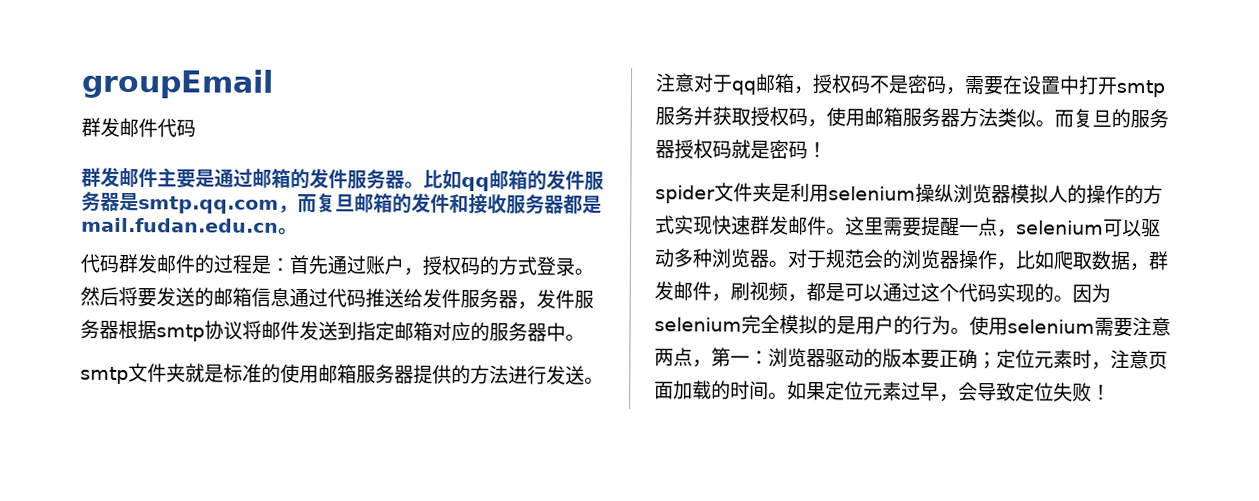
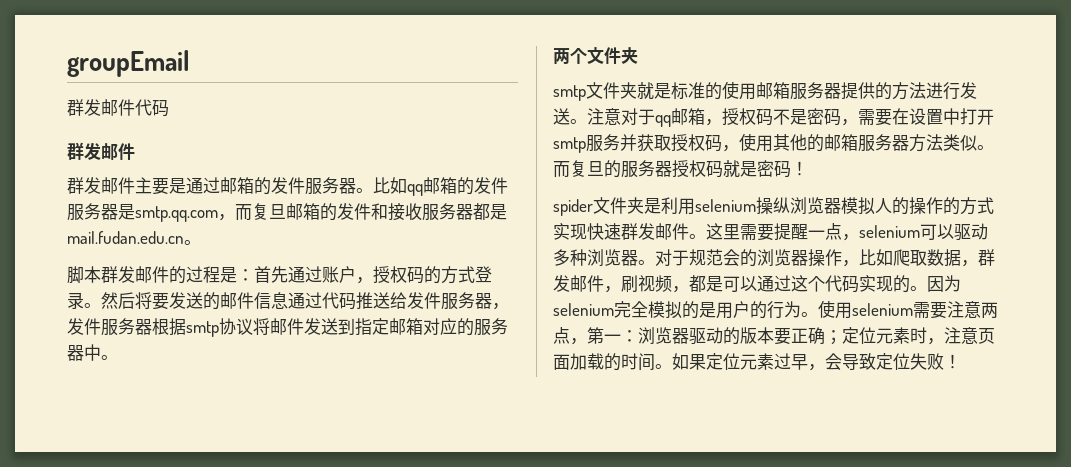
  群发邮件代码
+ 群发邮件
- 代码群发邮件的过程是：首先通过账户，授权码的方式登录。
+ 脚本群发邮件的过程是：首先通过账户，授权码的方式登录。
- 然后将要发送的邮箱信息通过代码推送给发件服务器，发件服务器根据smtp协议将邮件发送到指定邮箱对应的服务器中。
+ 然后将要发送的邮件信息通过代码推送给发件服务器，发件服务器根据smtp协议将邮件发送到指定邮箱对应的服务器中。
+ 两个文件夹
- 注意对于qq邮箱，授权码不是密码，需要在设置中打开smtp服务并获取授权码，使用邮箱服务器方法类似。
+ 注意对于qq邮箱，授权码不是密码，需要在设置中打开smtp服务并获取授权码，使用其他的邮箱服务器方法类似。

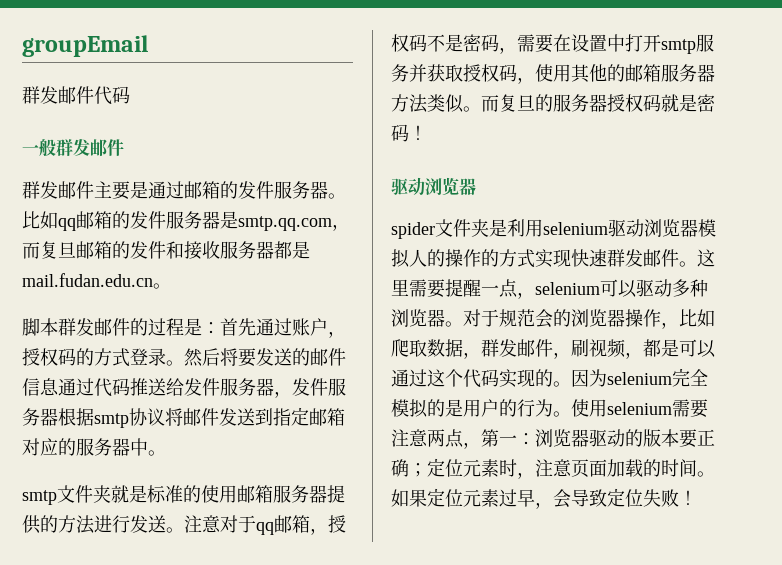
  群发邮件代码
- 群发邮件
+ 一般群发邮件
- 两个文件夹
  而复旦的服务器授权码就是密码！
+ 驱动浏览器
- spider文件夹是利用selenium操纵浏览器模拟人的操作的方式实现快速群发邮件。
+ spider文件夹是利用selenium驱动浏览器模拟人的操作的方式实现快速群发邮件。

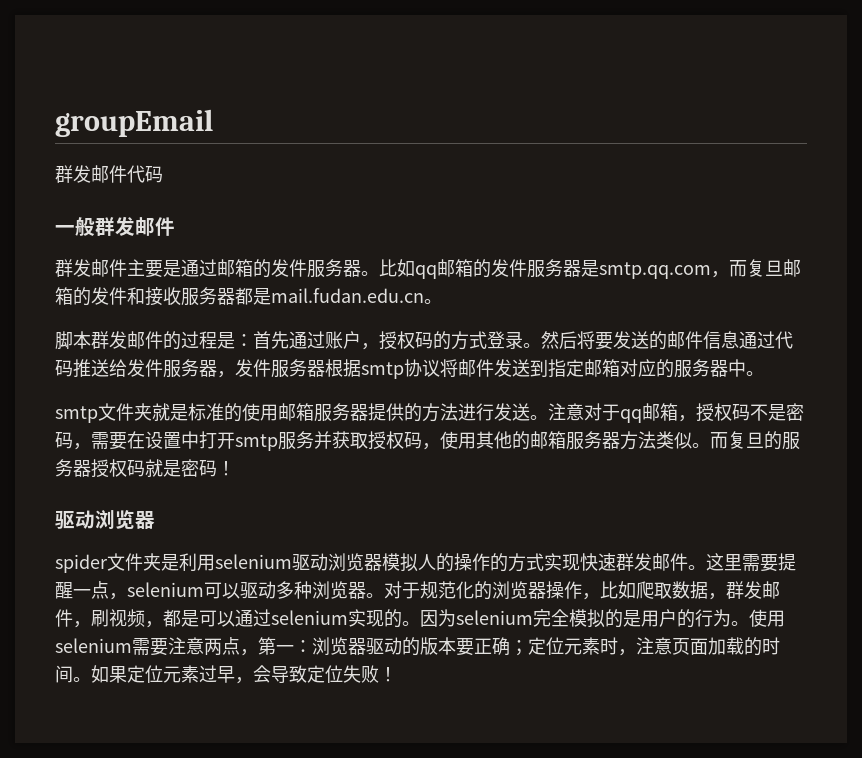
- 对于规范会的浏览器操作，比如爬取数据，群发邮件，刷视频，都是可以通过这个代码实现的。
+ 对于规范化的浏览器操作，比如爬取数据，群发邮件，刷视频，都是可以通过selenium实现的。

